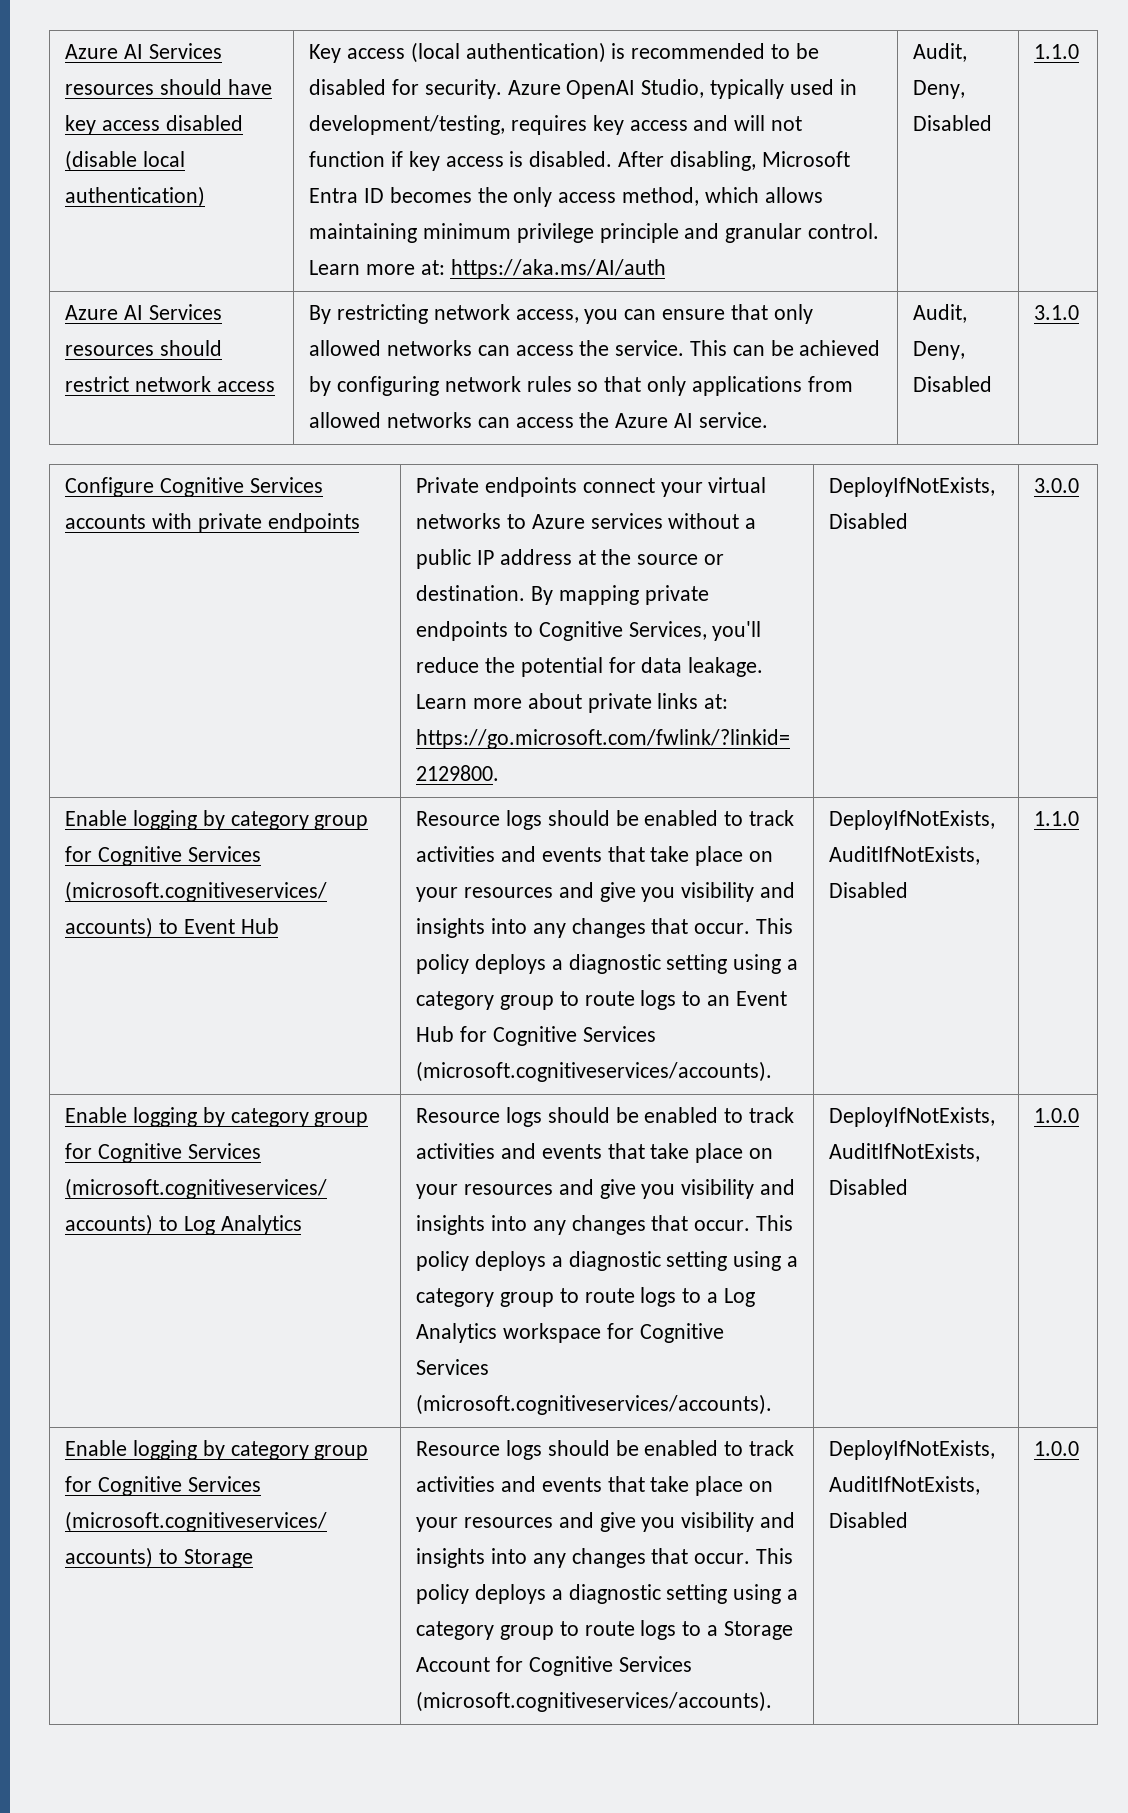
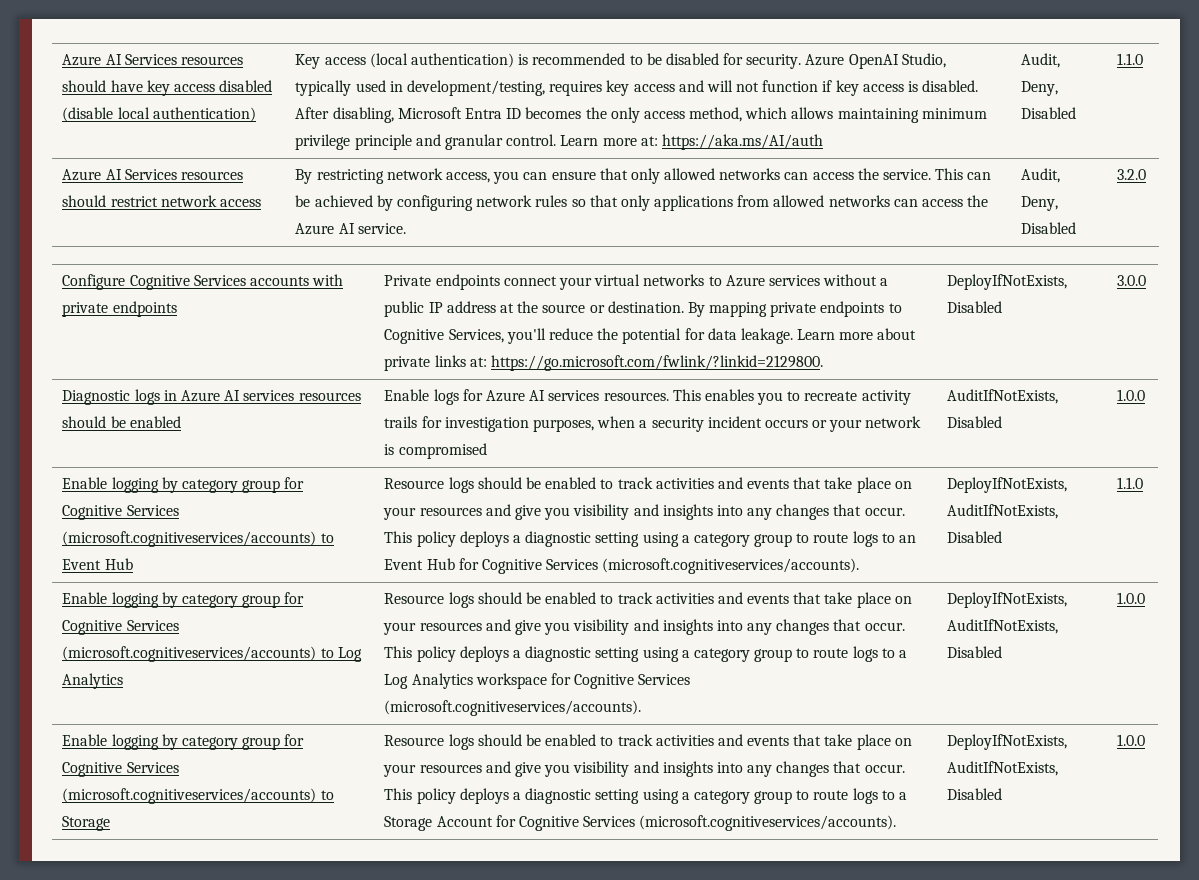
- 3.1.0
+ 3.2.0
+ Diagnostic logs in Azure AI services resources should be enabled | Enable logs for Azure AI services resources. This enables you to recreate activity trails for investigation purposes, when a security incident occurs or your network is compromised | AuditIfNotExists, Disabled | 1.0.0

